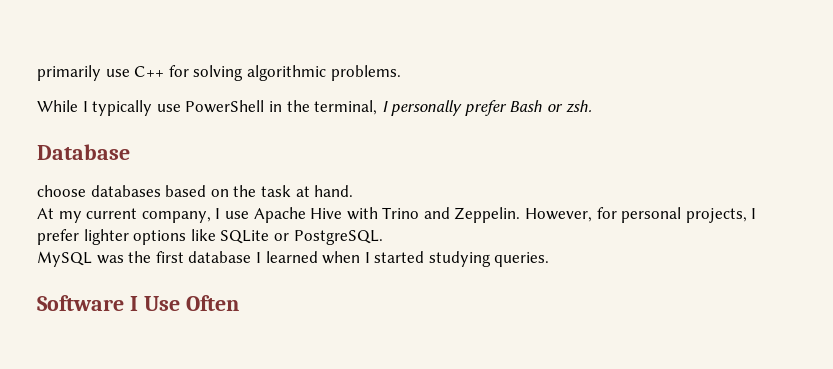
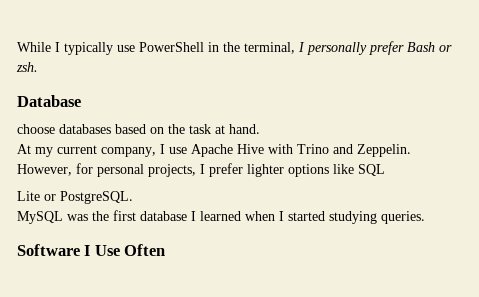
- primarily use C++ for solving algorithmic problems.
- However, for personal projects, I prefer lighter options like SQLite or PostgreSQL.
+ However, for personal projects, I prefer lighter options like SQL
+ Lite or PostgreSQL.

